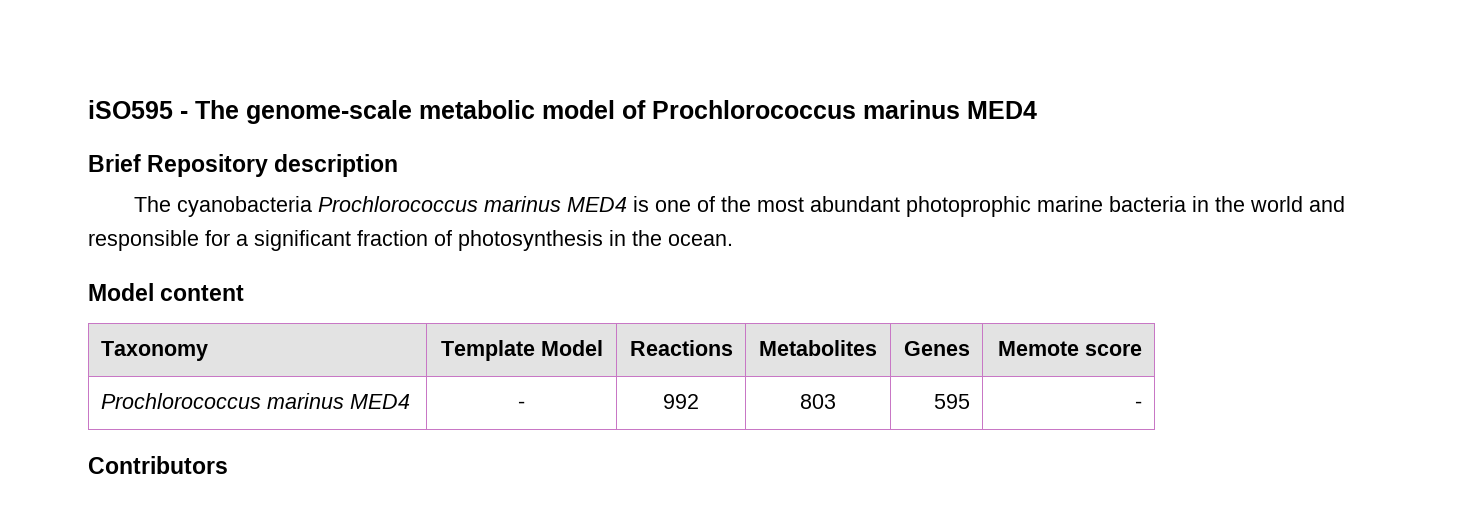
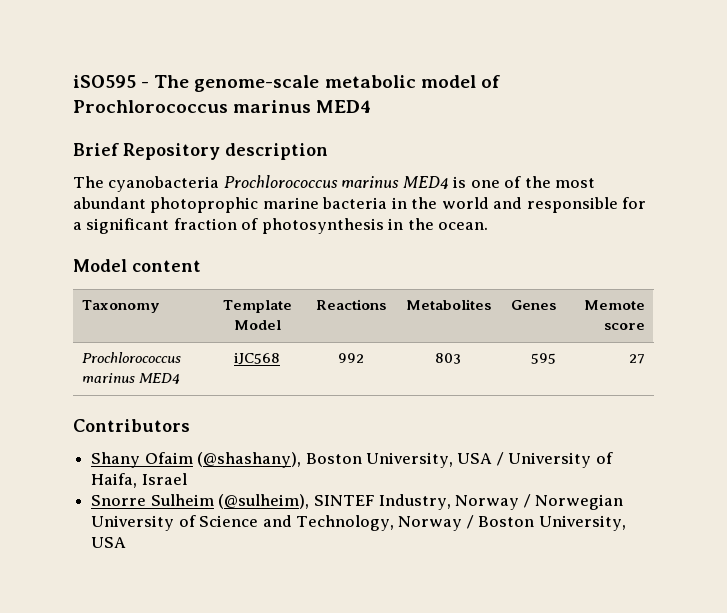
- Prochlorococcus marinus MED4 | - | 992 | 803 | 595 | -
+ Prochlorococcus marinus MED4 | iJC568 | 992 | 803 | 595 | 27
+ Shany Ofaim (@shashany), Boston University, USA / University of Haifa, Israel
+ Snorre Sulheim (@sulheim), SINTEF Industry, Norway / Norwegian University of Science and Technology, Norway / Boston University, USA

